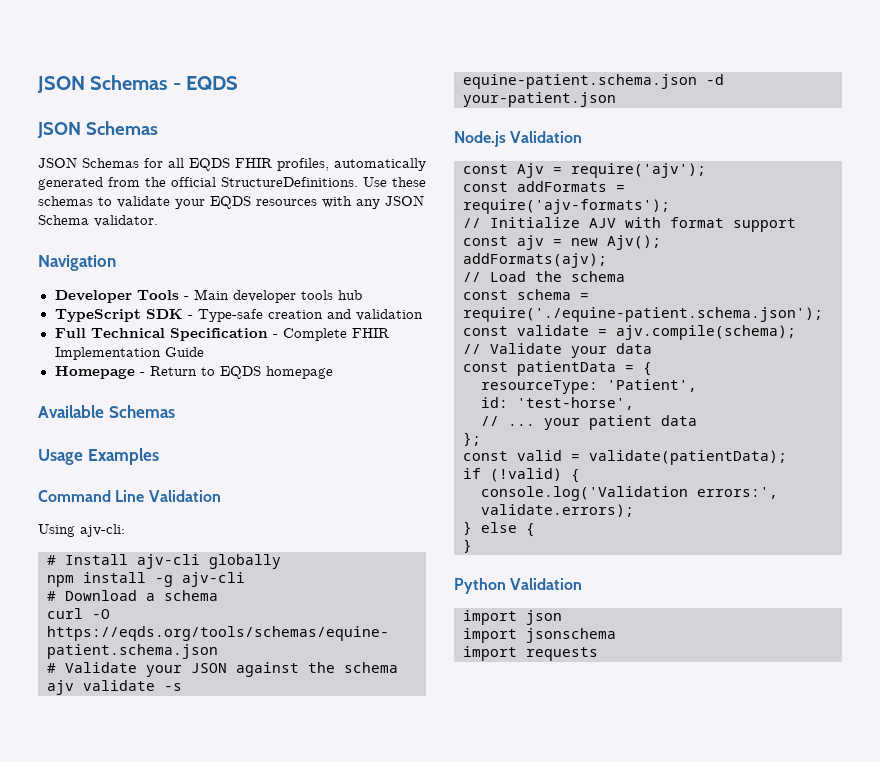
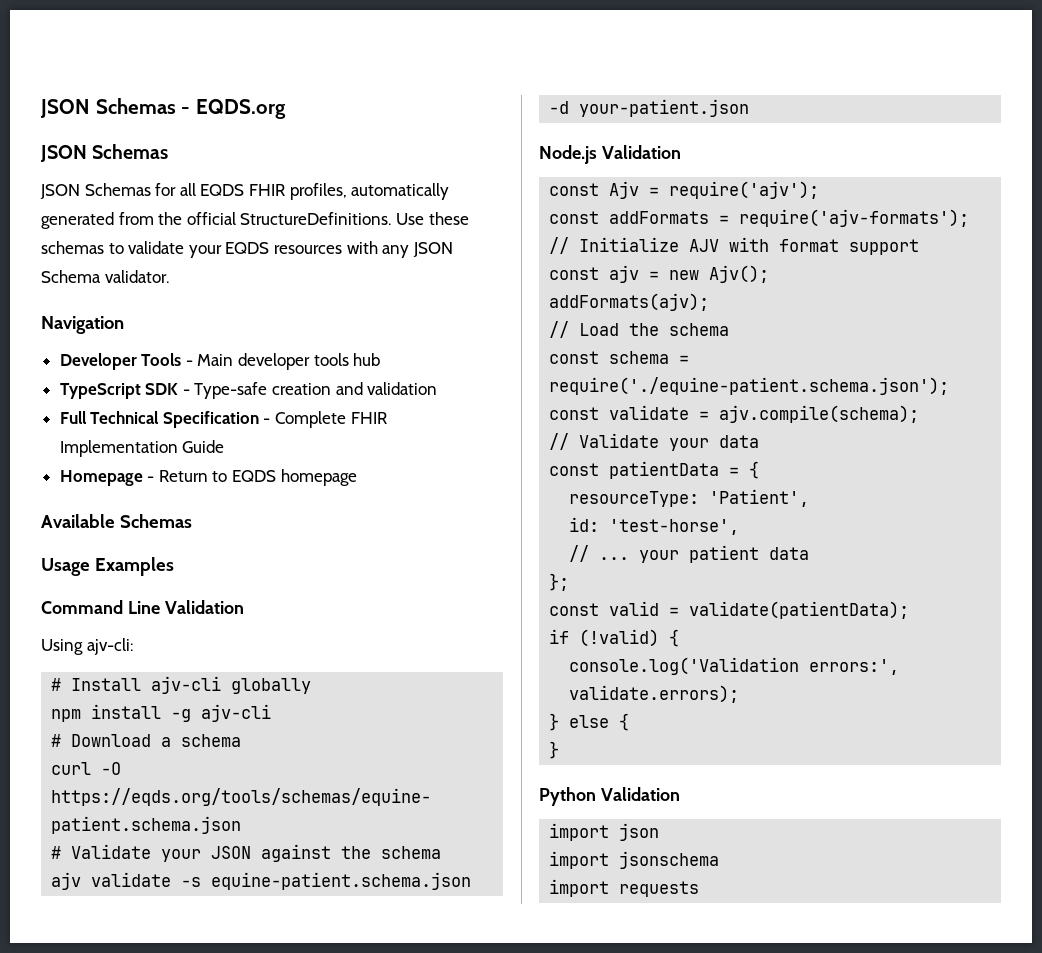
- JSON Schemas - EQDS
+ JSON Schemas - EQDS.org

